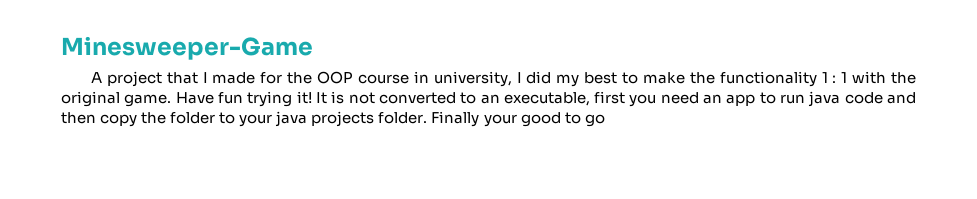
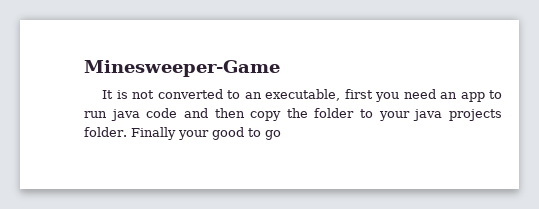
- A project that I made for the OOP course in university, I did my best to make the functionality 1 : 1 with the original game. Have fun trying it!

